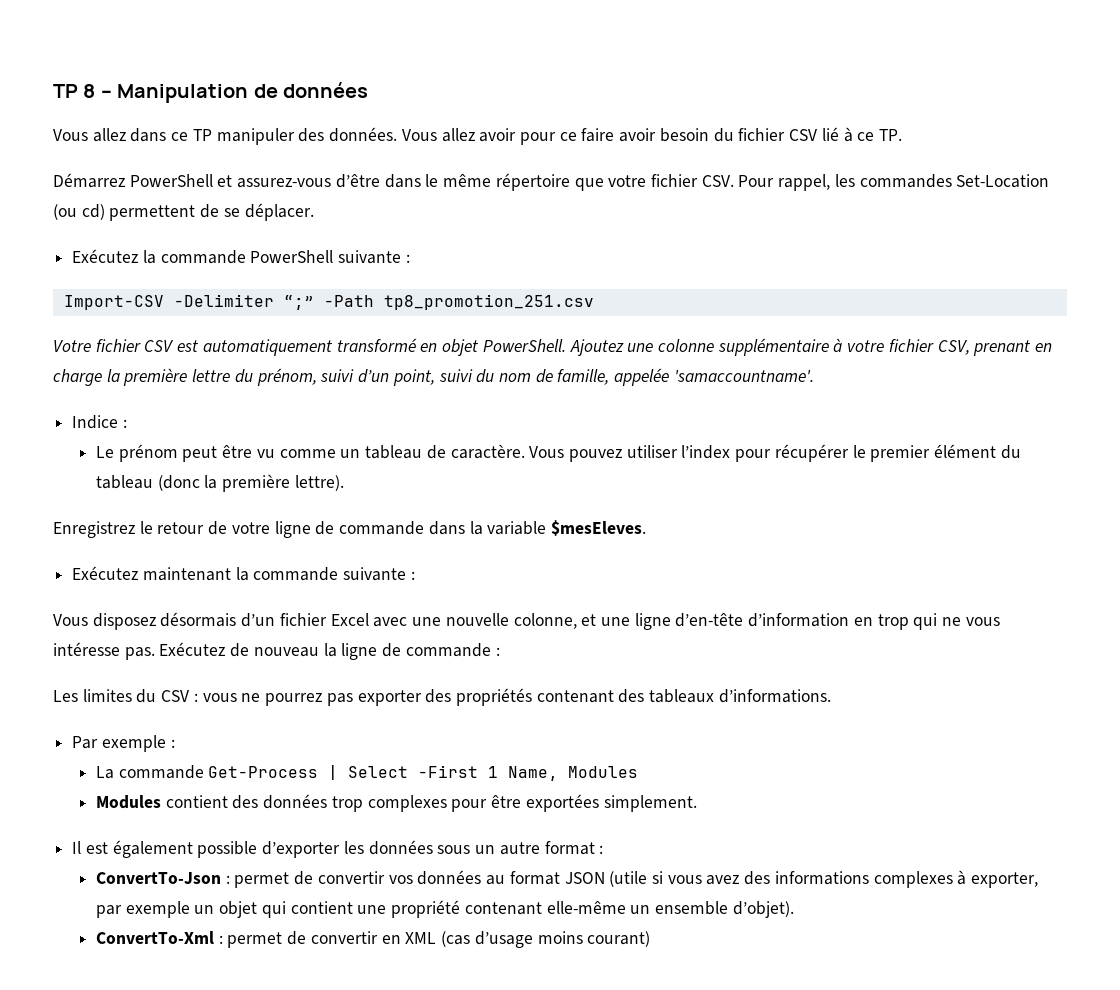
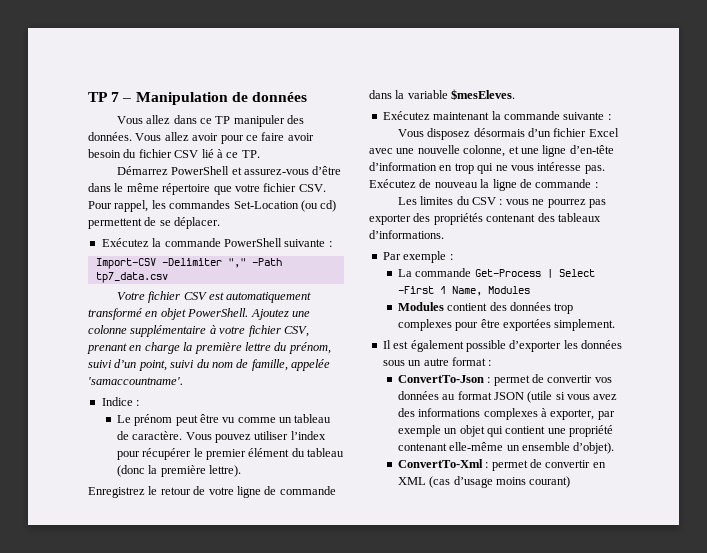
- TP 8 – Manipulation de données
+ TP 7 – Manipulation de données
- Import-CSV -Delimiter “;” -Path tp8_promotion_251.csv
+ Import-CSV -Delimiter "," -Path tp7_data.csv

